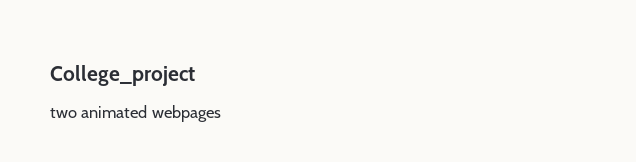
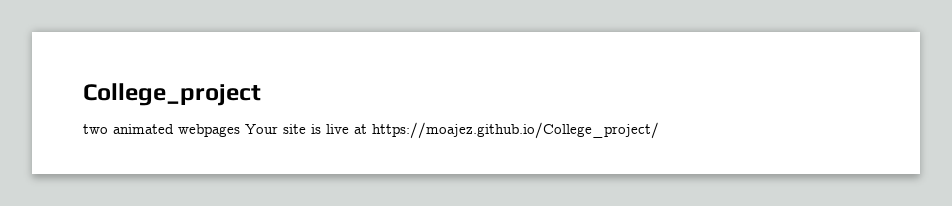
- two animated webpages
+ two animated webpages Your site is live at https://moajez.github.io/College_project/

